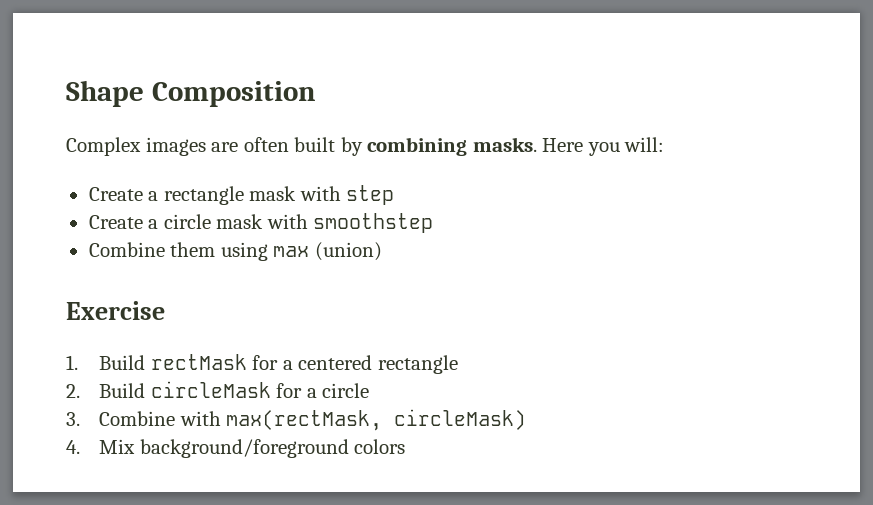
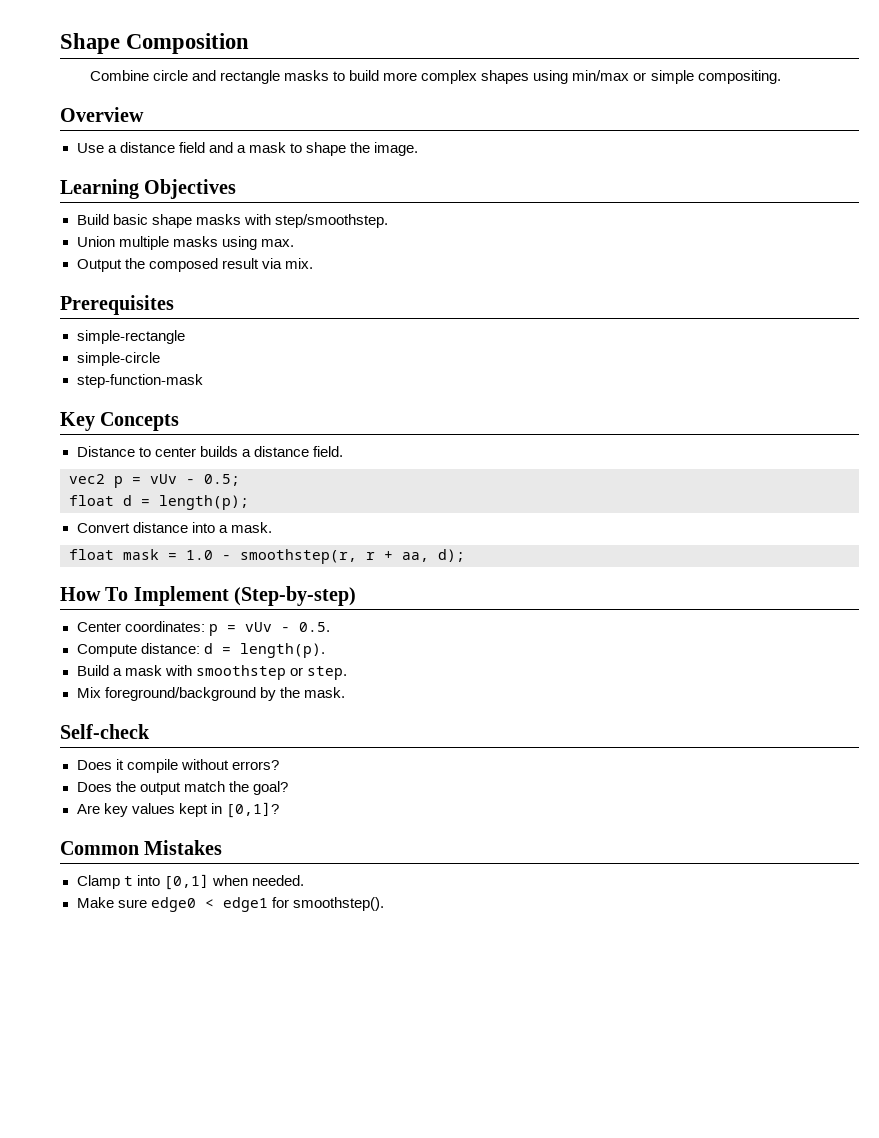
- Complex images are often built by combining masks. Here you will:
- Create a rectangle mask with step
- Create a circle mask with smoothstep
- Combine them using max (union)
- Exercise
- 1. Build rectMask for a centered rectangle
- 2. Build circleMask for a circle
- 3. Combine with max(rectMask, circleMask)
- 4. Mix background/foreground colors
+ Combine circle and rectangle masks to build more complex shapes using min/max or simple compositing.
+ Overview
+ Use a distance field and a mask to shape the image.
+ Learning Objectives
+ Build basic shape masks with step/smoothstep.
+ Union multiple masks using max.
+ Output the composed result via mix.
+ Prerequisites
+ simple-rectangle
+ simple-circle
+ step-function-mask
+ Key Concepts
+ Distance to center builds a distance field.
+ vec2 p = vUv - 0.5;
+ float d = length(p);
+ Convert distance into a mask.
+ float mask = 1.0 - smoothstep(r, r + aa, d);
+ How To Implement (Step-by-step)
+ Center coordinates: p = vUv - 0.5.
+ Compute distance: d = length(p).
+ Build a mask with smoothstep or step.
+ Mix foreground/background by the mask.
+ Self-check
+ Does it compile without errors?
+ Does the output match the goal?
+ Are key values kept in [0,1]?
+ Common Mistakes
+ Clamp t into [0,1] when needed.
+ Make sure edge0 < edge1 for smoothstep().

